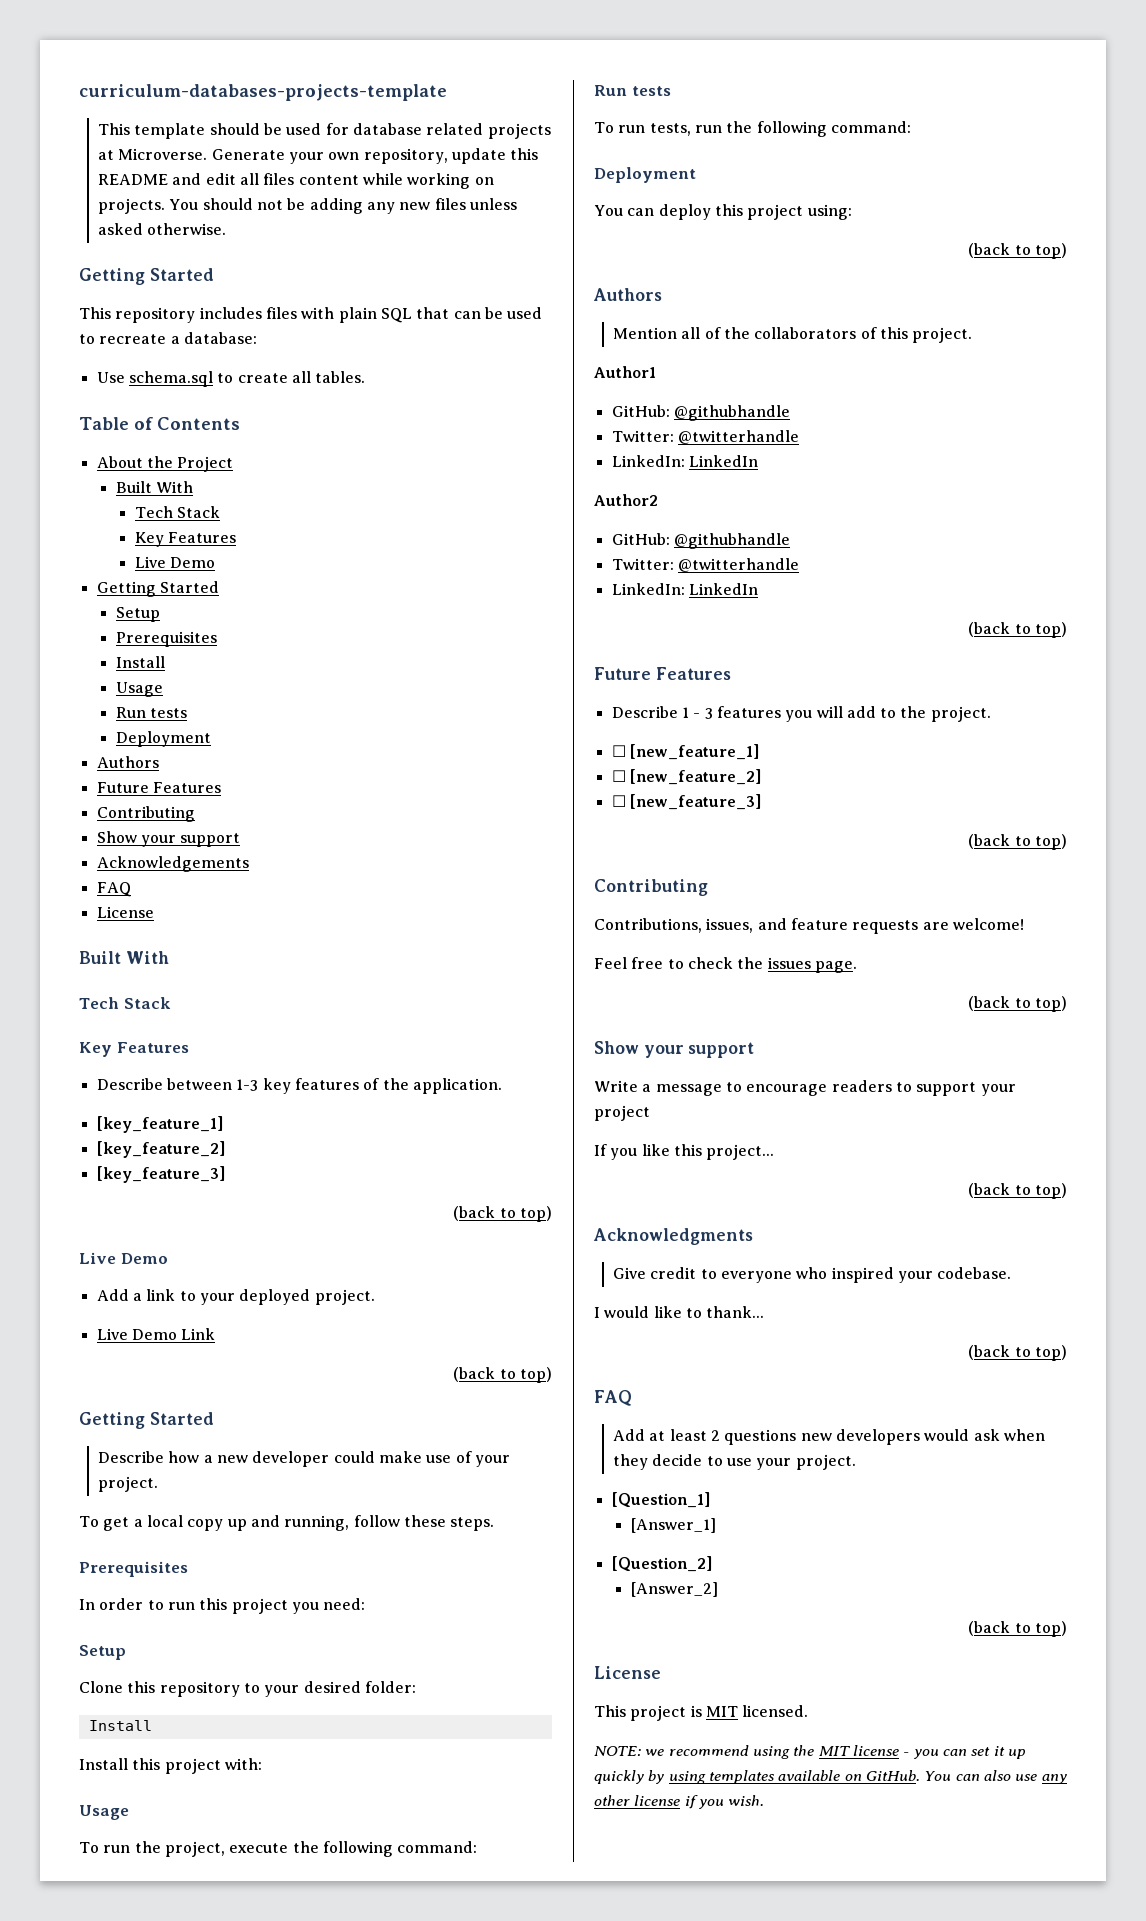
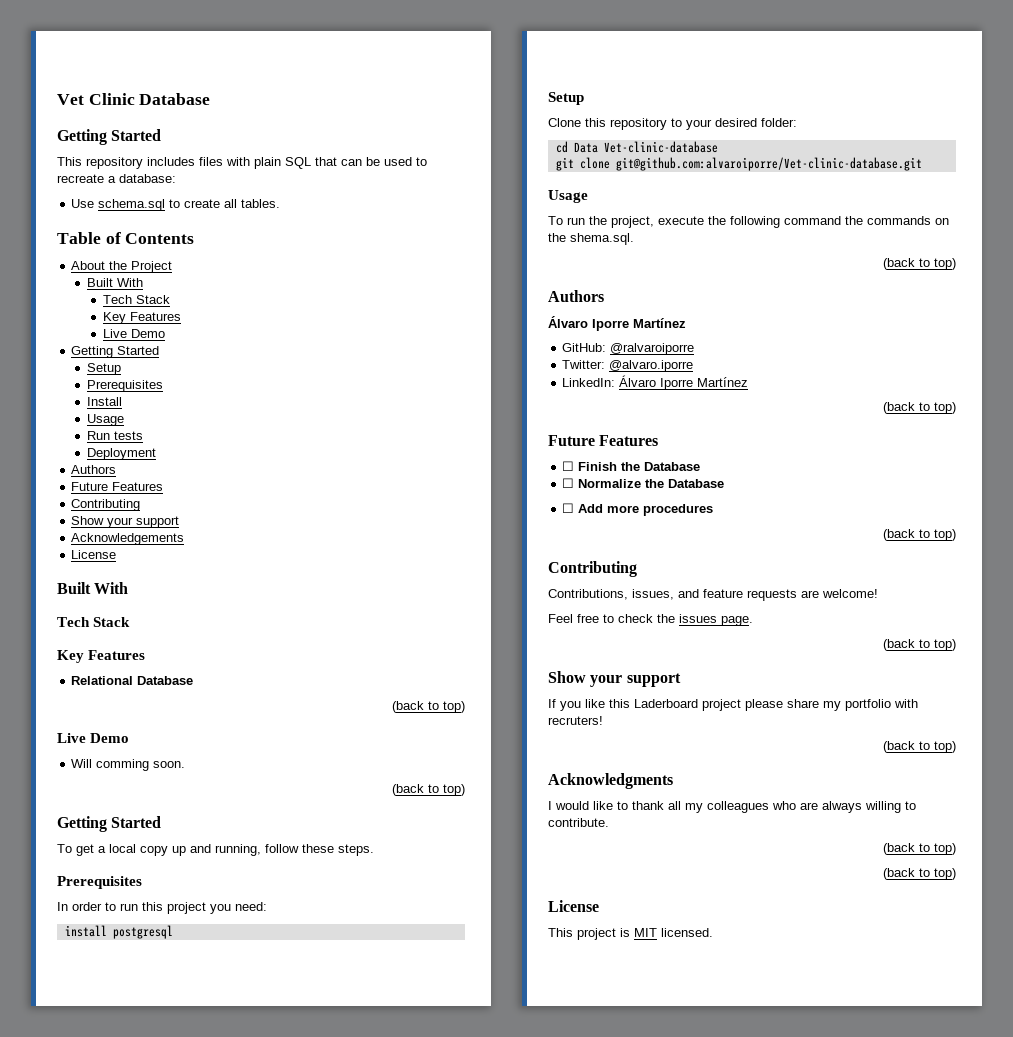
- curriculum-databases-projects-template
- This template should be used for database related projects at Microverse. Generate your own repository, update this README and edit all files content while working on projects. You should not be adding any new files unless asked otherwise.
+ Vet Clinic Database
  Acknowledgements
- FAQ
- Describe between 1-3 key features of the application.
- [key_feature_1]
- [key_feature_2]
- [key_feature_3]
+ Relational Database
- Add a link to your deployed project.
- Live Demo Link
+ Will comming soon.
- Describe how a new developer could make use of your project.
+ install postgresql
  Clone this repository to your desired folder:
- Install
- Install this project with:
+ cd Data Vet-clinic-database
+ git clone git@github.com:alvaroiporre/Vet-clinic-database.git
- To run the project, execute the following command:
- Run tests
- To run tests, run the following command:
- Deployment
- You can deploy this project using:
+ To run the project, execute the following command the commands on the shema.sql.
  (back to top)
  Authors
- Mention all of the collaborators of this project.
- Author1
- GitHub: @githubhandle
- Twitter: @twitterhandle
- LinkedIn: LinkedIn
- Author2
- GitHub: @githubhandle
- Twitter: @twitterhandle
- LinkedIn: LinkedIn
+ Álvaro Iporre Martínez
+ GitHub: @ralvaroiporre
+ Twitter: @alvaro.iporre
+ LinkedIn: Álvaro Iporre Martínez
- Describe 1 - 3 features you will add to the project.
- ☐ [new_feature_1]
- ☐ [new_feature_2]
- ☐ [new_feature_3]
+ ☐ Finish the Database
+ ☐ Normalize the Database
+ ☐ Add more procedures
- Write a message to encourage readers to support your project
- If you like this project...
+ If you like this Laderboard project please share my portfolio with recruters!
  (back to top)
  Acknowledgments
- Give credit to everyone who inspired your codebase.
- I would like to thank...
+ I would like to thank all my colleagues who are always willing to contribute.
  (back to top)
- FAQ
- Add at least 2 questions new developers would ask when they decide to use your project.
- [Question_1]
- [Answer_1]
- [Question_2]
- [Answer_2]
- NOTE: we recommend using the MIT license - you can set it up quickly by using templates available on GitHub. You can also use any other license if you wish.

